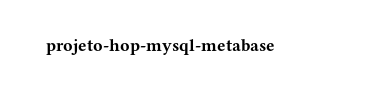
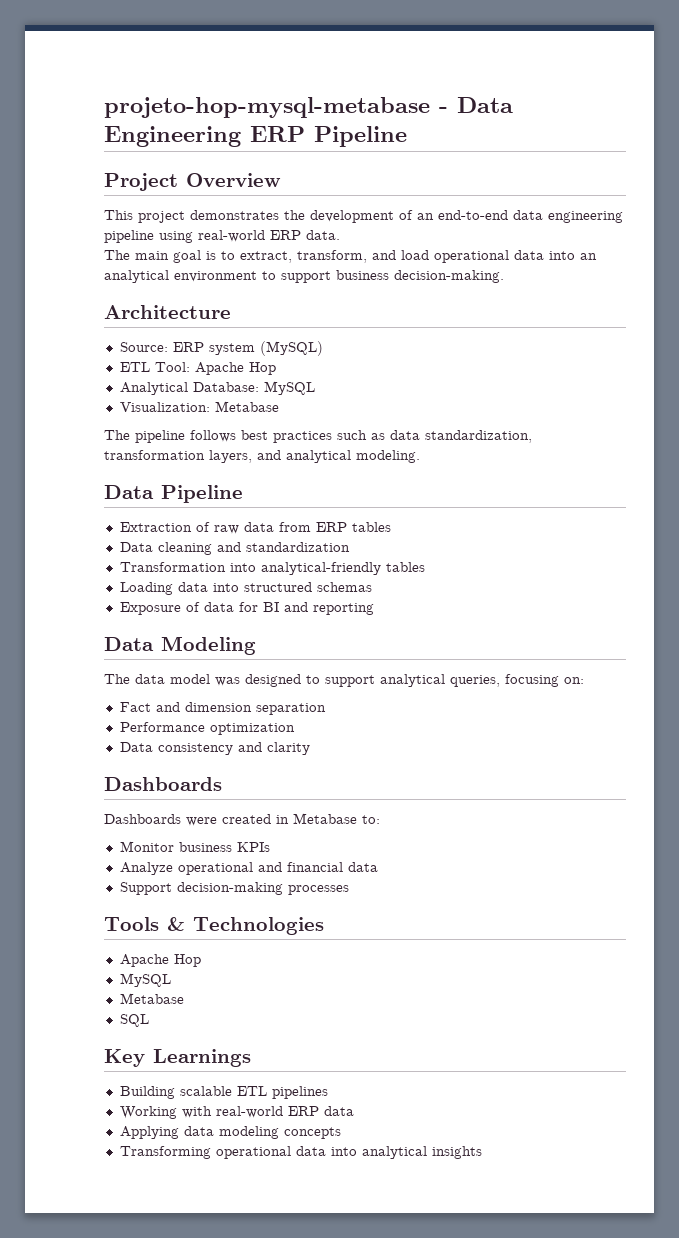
- projeto-hop-mysql-metabase
+ projeto-hop-mysql-metabase - Data Engineering ERP Pipeline
+ Project Overview
+ This project demonstrates the development of an end-to-end data engineering pipeline using real-world ERP data.
+ The main goal is to extract, transform, and load operational data into an analytical environment to support business decision-making.
+ Architecture
+ Source: ERP system (MySQL)
+ ETL Tool: Apache Hop
+ Analytical Database: MySQL
+ Visualization: Metabase
+ The pipeline follows best practices such as data standardization, transformation layers, and analytical modeling.
+ Data Pipeline
+ Extraction of raw data from ERP tables
+ Data cleaning and standardization
+ Transformation into analytical-friendly tables
+ Loading data into structured schemas
+ Exposure of data for BI and reporting
+ Data Modeling
+ The data model was designed to support analytical queries, focusing on:
+ Fact and dimension separation
+ Performance optimization
+ Data consistency and clarity
+ Dashboards
+ Dashboards were created in Metabase to:
+ Monitor business KPIs
+ Analyze operational and financial data
+ Support decision-making processes
+ Tools & Technologies
+ Apache Hop
+ MySQL
+ Metabase
+ SQL
+ Key Learnings
+ Building scalable ETL pipelines
+ Working with real-world ERP data
+ Applying data modeling concepts
+ Transforming operational data into analytical insights

